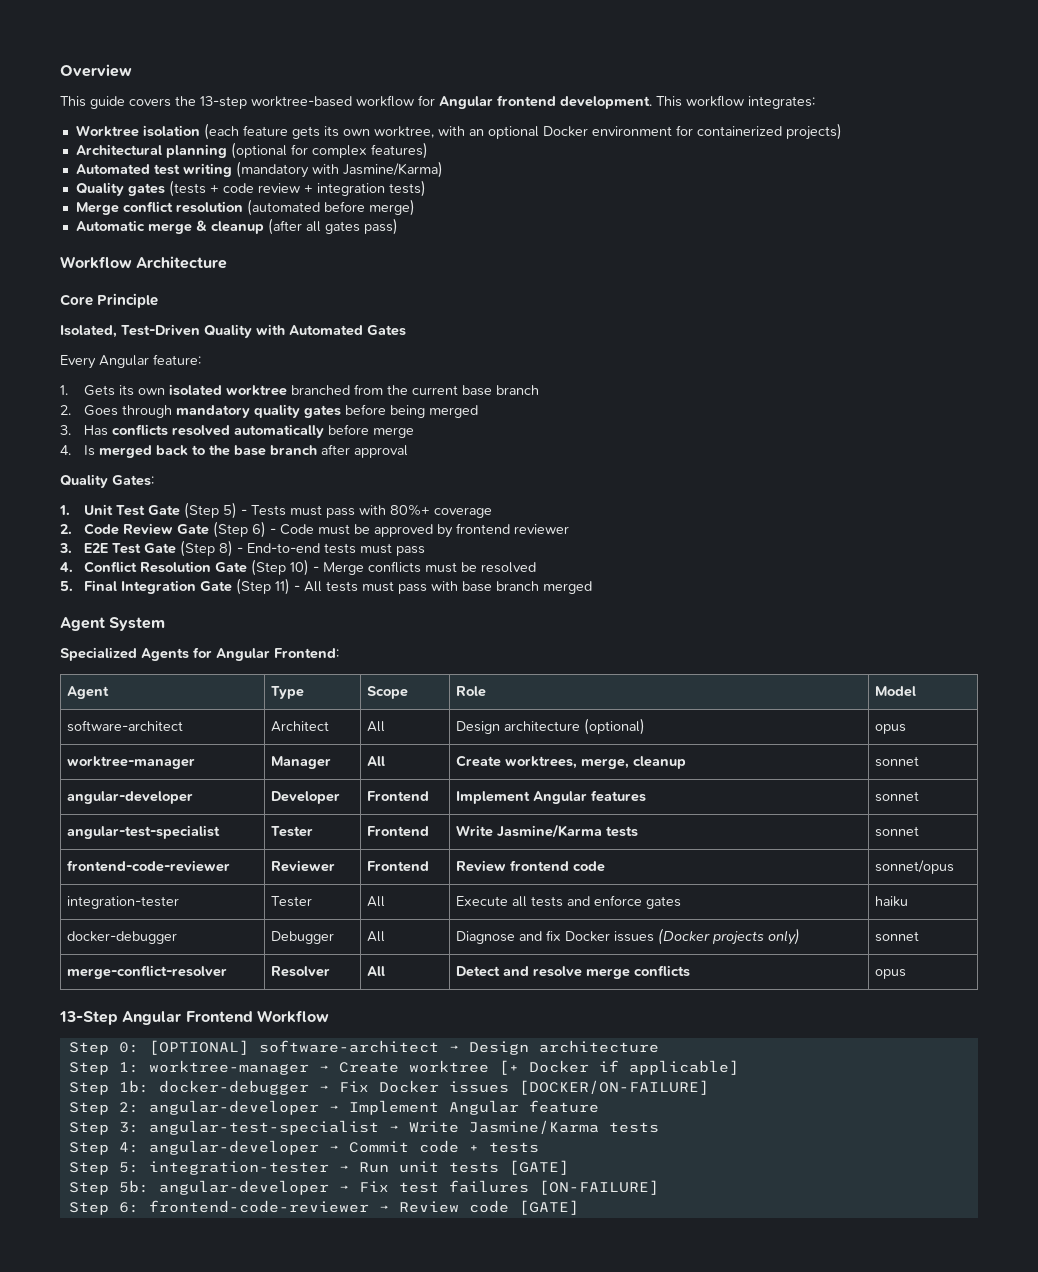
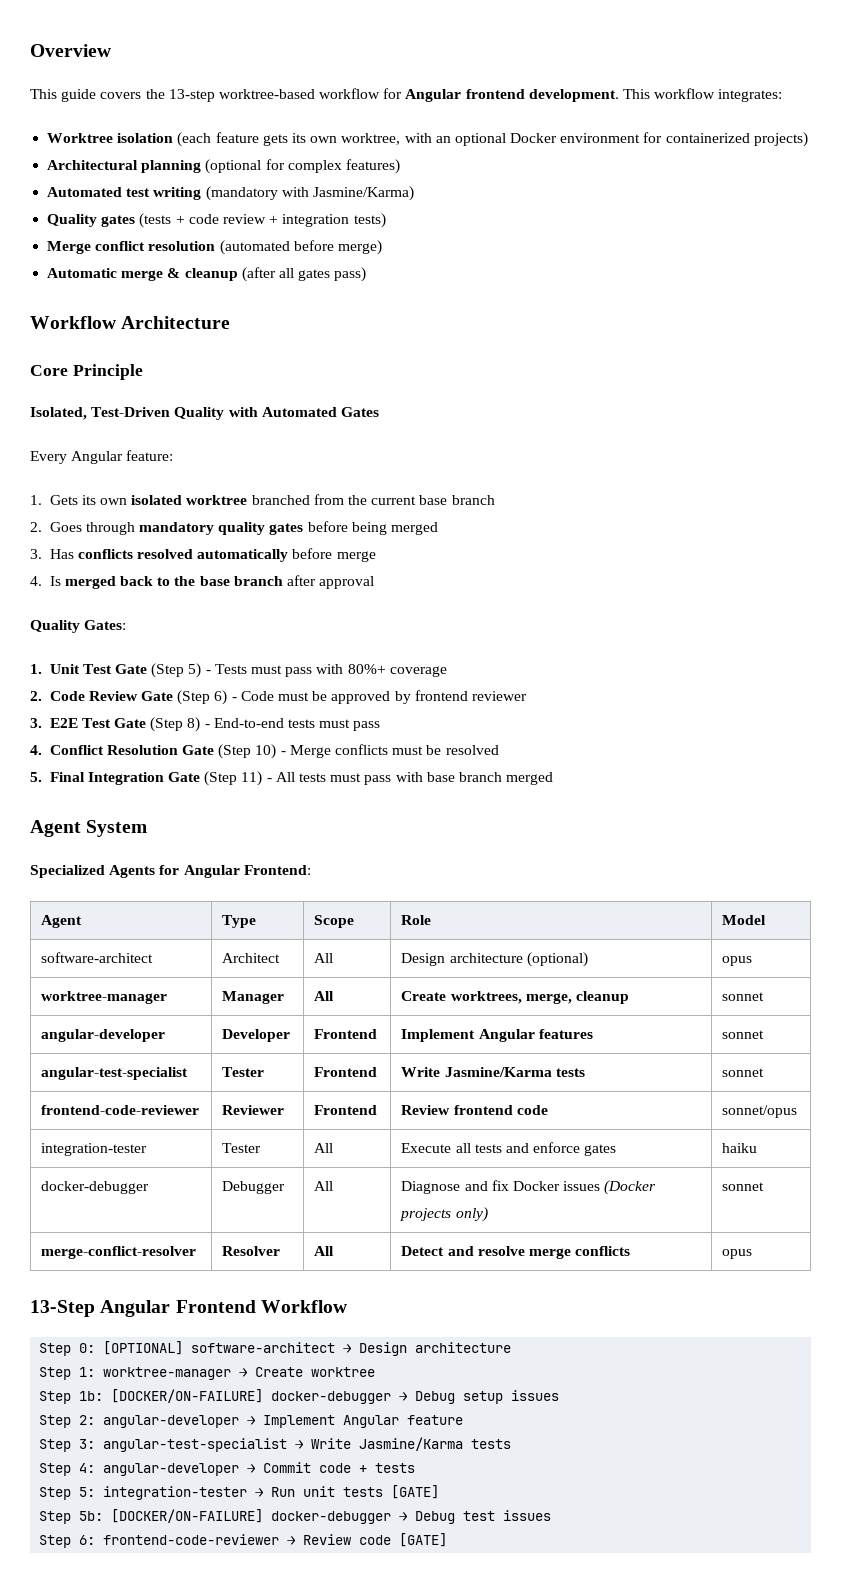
- Step 1: worktree-manager → Create worktree [+ Docker if applicable]
+ Step 1: worktree-manager → Create worktree
- Step 1b: docker-debugger → Fix Docker issues [DOCKER/ON-FAILURE]
+ Step 1b: [DOCKER/ON-FAILURE] docker-debugger → Debug setup issues
- Step 5b: angular-developer → Fix test failures [ON-FAILURE]
+ Step 5b: [DOCKER/ON-FAILURE] docker-debugger → Debug test issues

